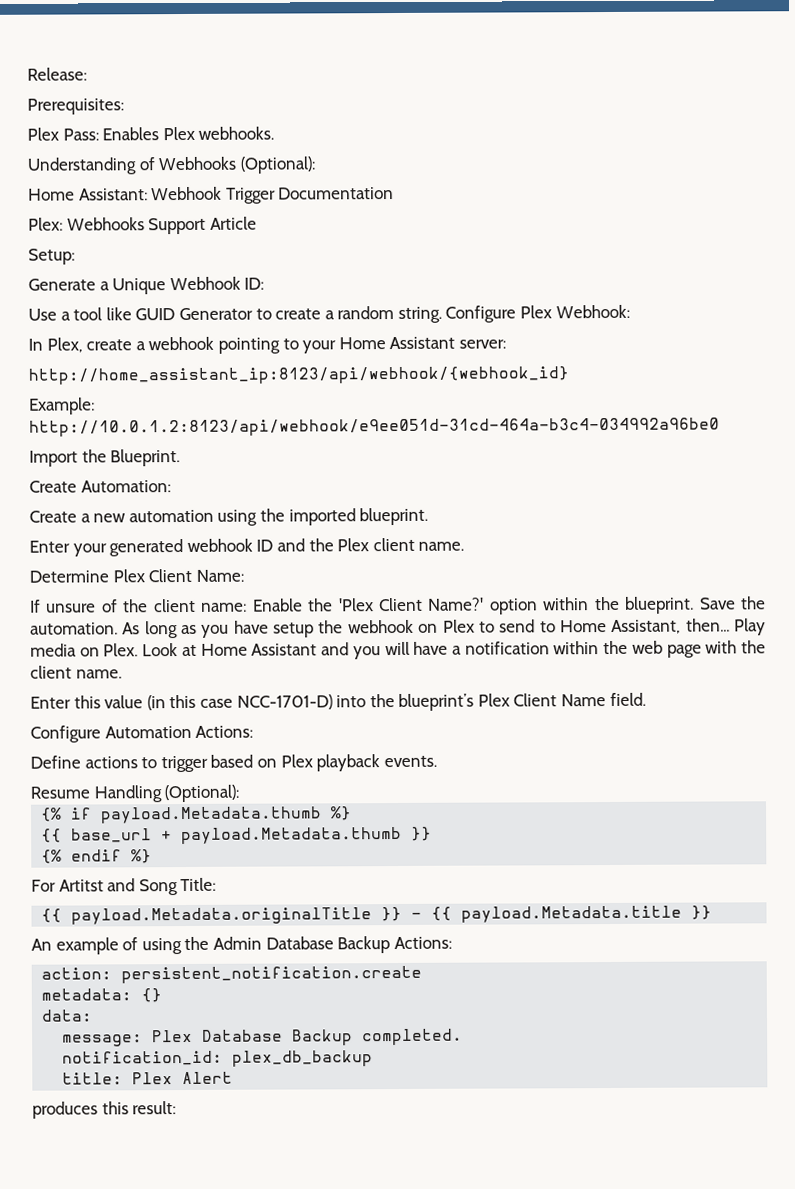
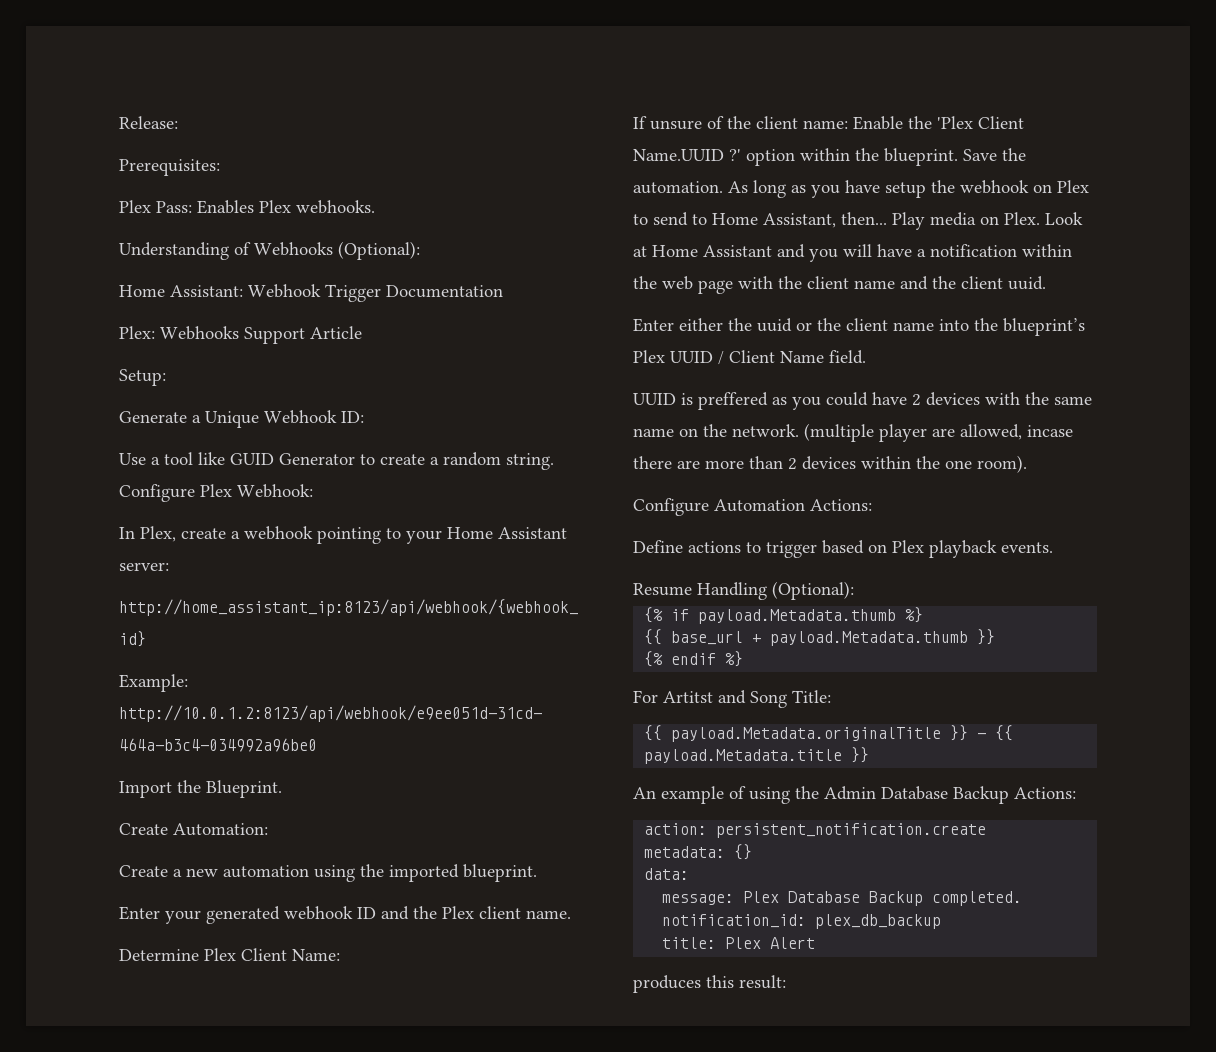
- If unsure of the client name: Enable the 'Plex Client Name?' option within the blueprint.
+ If unsure of the client name: Enable the 'Plex Client Name.UUID ?' option within the blueprint.
- Look at Home Assistant and you will have a notification within the web page with the client name.
- Enter this value (in this case NCC-1701-D) into the blueprint’s Plex Client Name field.
+ Look at Home Assistant and you will have a notification within the web page with the client name and the client uuid.
+ Enter either the uuid or the client name into the blueprint’s Plex UUID / Client Name field.
+ UUID is preffered as you could have 2 devices with the same name on the network. (multiple player are allowed, incase there are more than 2 devices within the one room).

